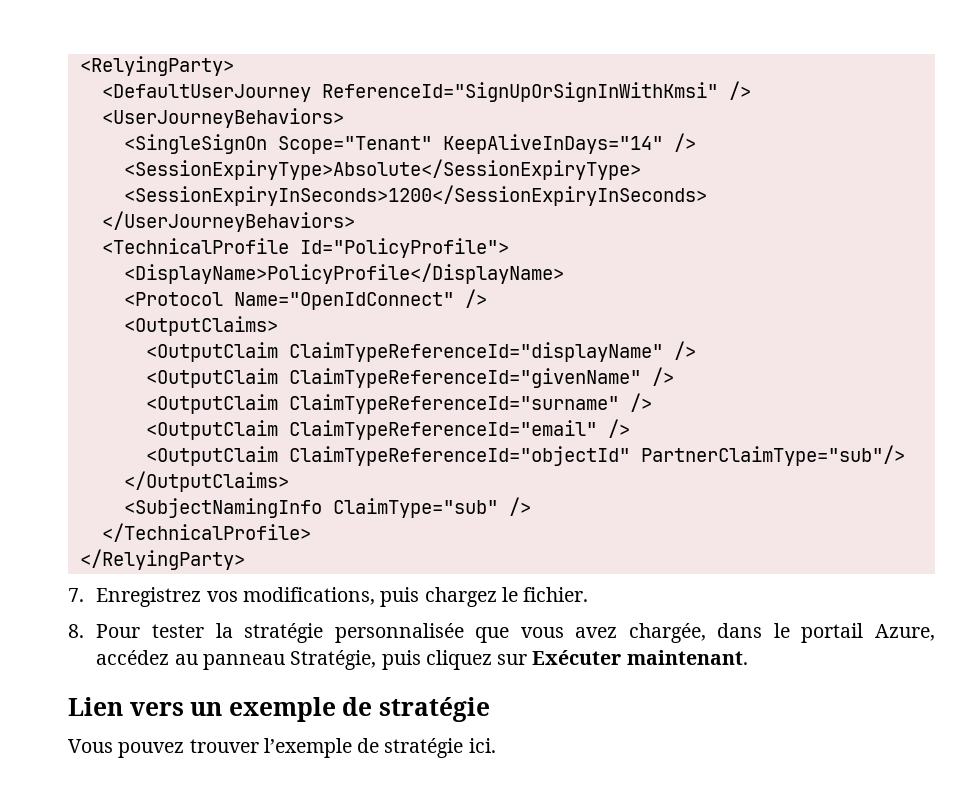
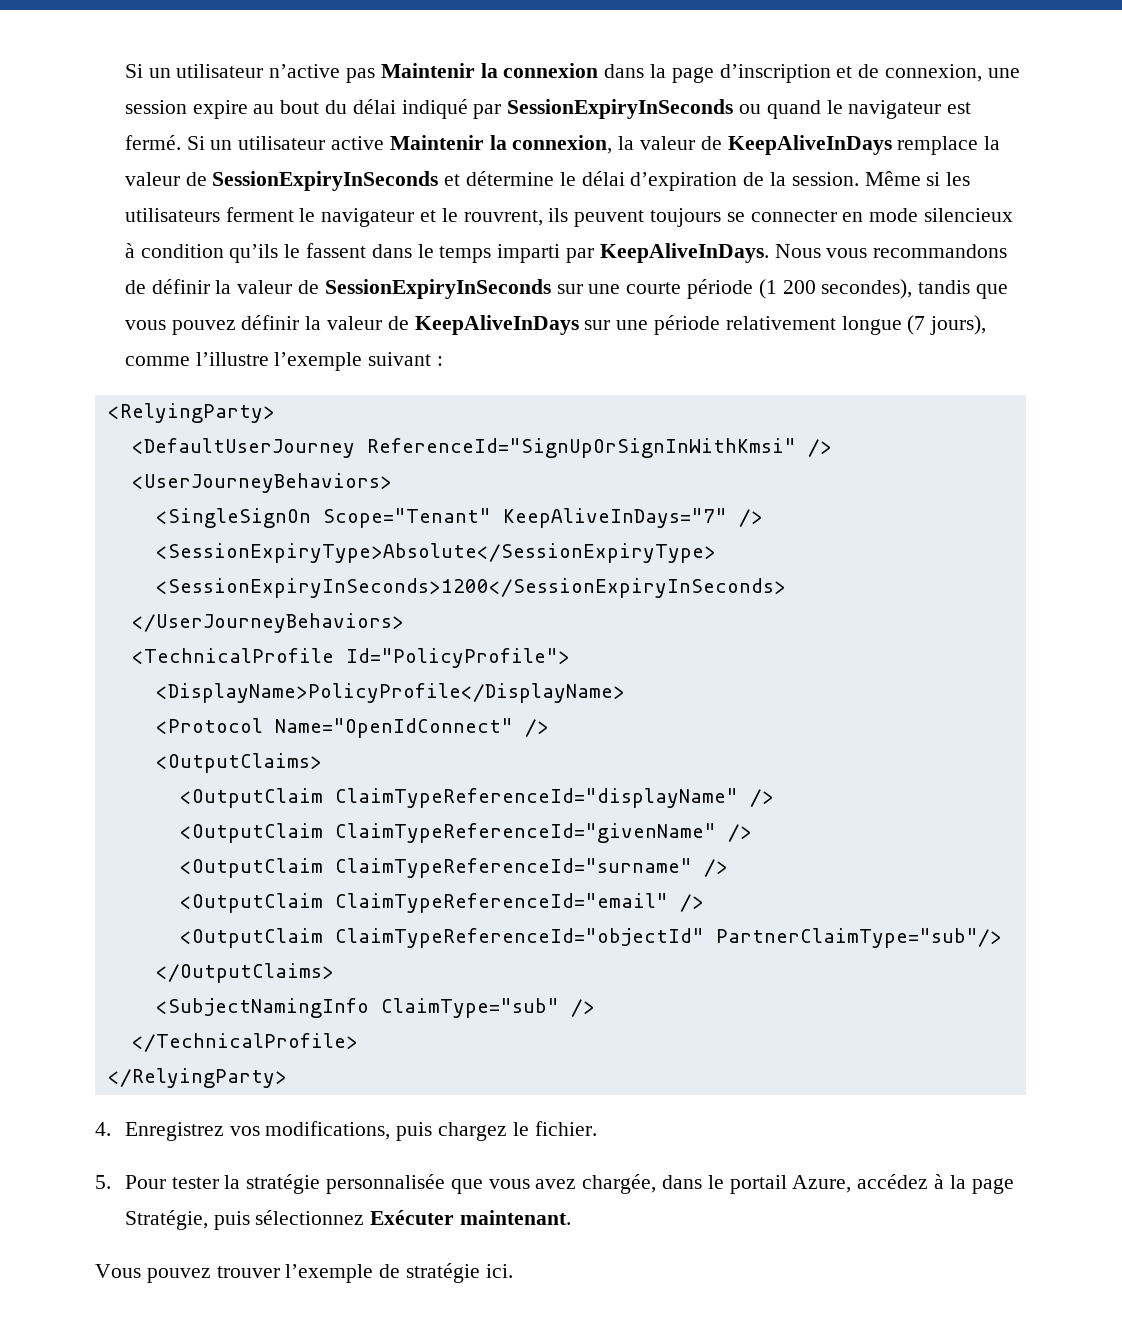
+ Si un utilisateur n’active pas Maintenir la connexion dans la page d’inscription et de connexion, une session expire au bout du délai indiqué par SessionExpiryInSeconds ou quand le navigateur est fermé. Si un utilisateur active Maintenir la connexion, la valeur de KeepAliveInDays remplace la valeur de SessionExpiryInSeconds et détermine le délai d’expiration de la session. Même si les utilisateurs ferment le navigateur et le rouvrent, ils peuvent toujours se connecter en mode silencieux à condition qu’ils le fassent dans le temps imparti par KeepAliveInDays. Nous vous recommandons de définir la valeur de SessionExpiryInSeconds sur une courte période (1 200 secondes), tandis que vous pouvez définir la valeur de KeepAliveInDays sur une période relativement longue (7 jours), comme l’illustre l’exemple suivant :
- <SingleSignOn Scope="Tenant" KeepAliveInDays="14" />
+ <SingleSignOn Scope="Tenant" KeepAliveInDays="7" />
- 7. Enregistrez vos modifications, puis chargez le fichier.
+ 4. Enregistrez vos modifications, puis chargez le fichier.
- 8. Pour tester la stratégie personnalisée que vous avez chargée, dans le portail Azure, accédez au panneau Stratégie, puis cliquez sur Exécuter maintenant.
- Lien vers un exemple de stratégie
+ 5. Pour tester la stratégie personnalisée que vous avez chargée, dans le portail Azure, accédez à la page Stratégie, puis sélectionnez Exécuter maintenant.

